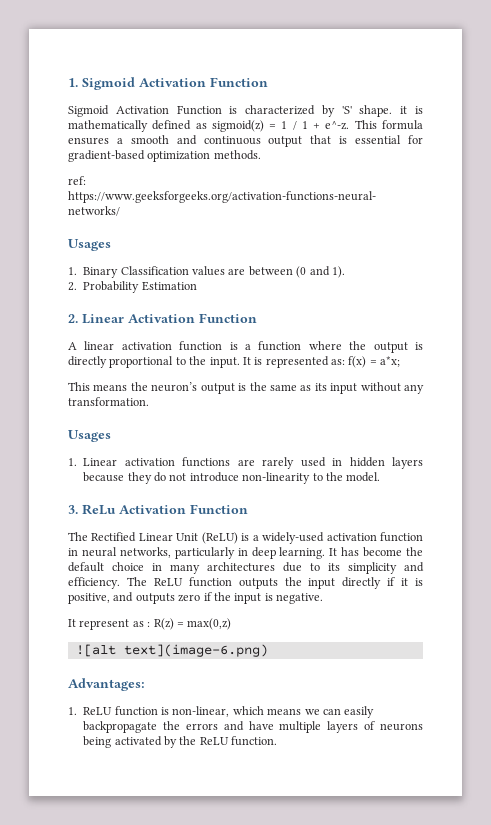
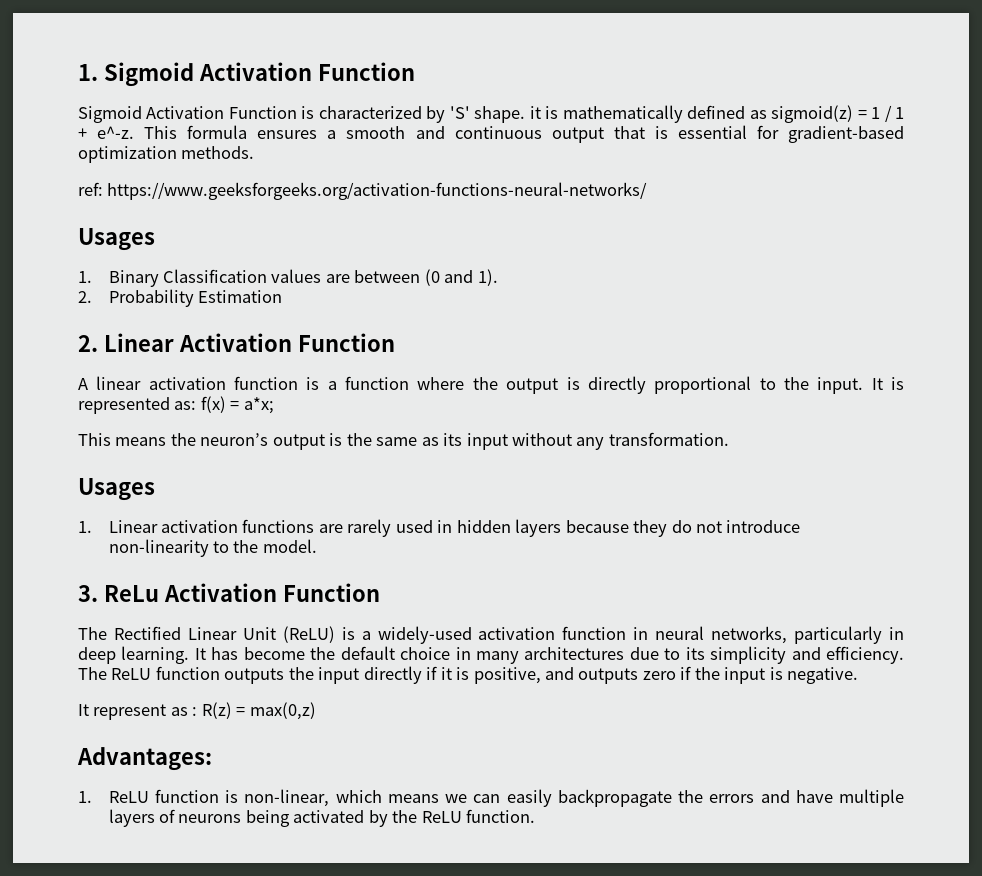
- ![alt text](image-6.png)

